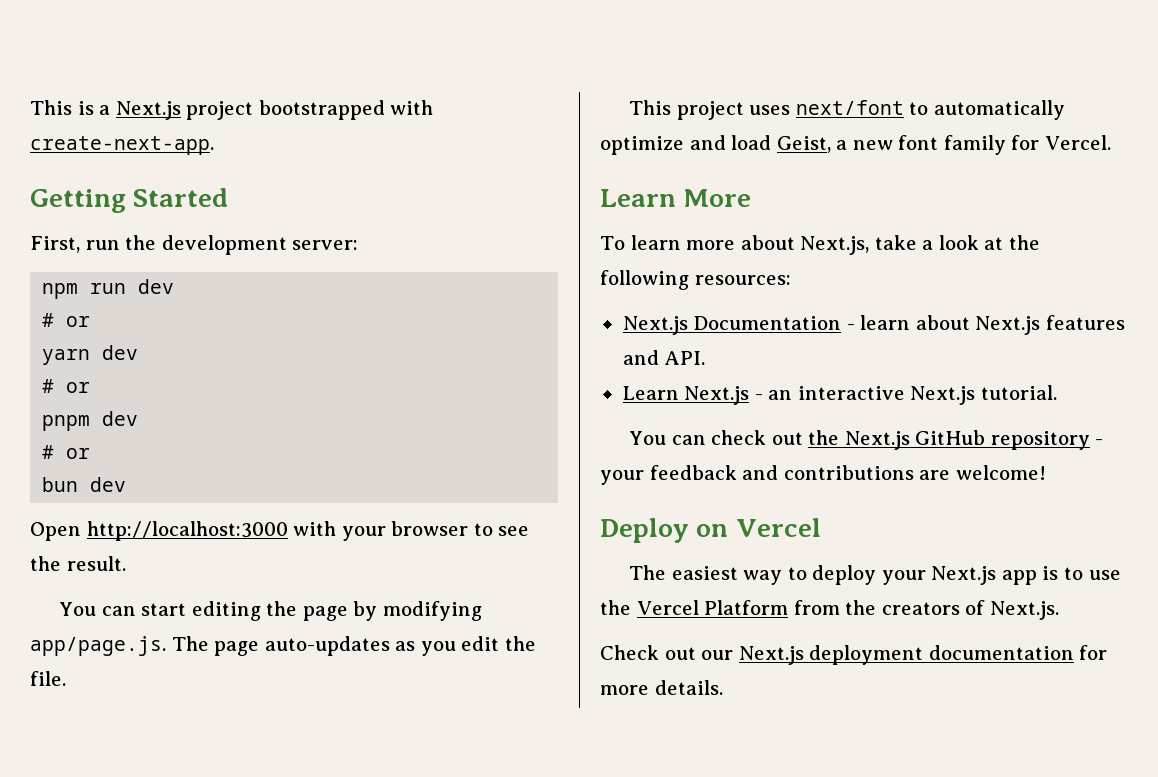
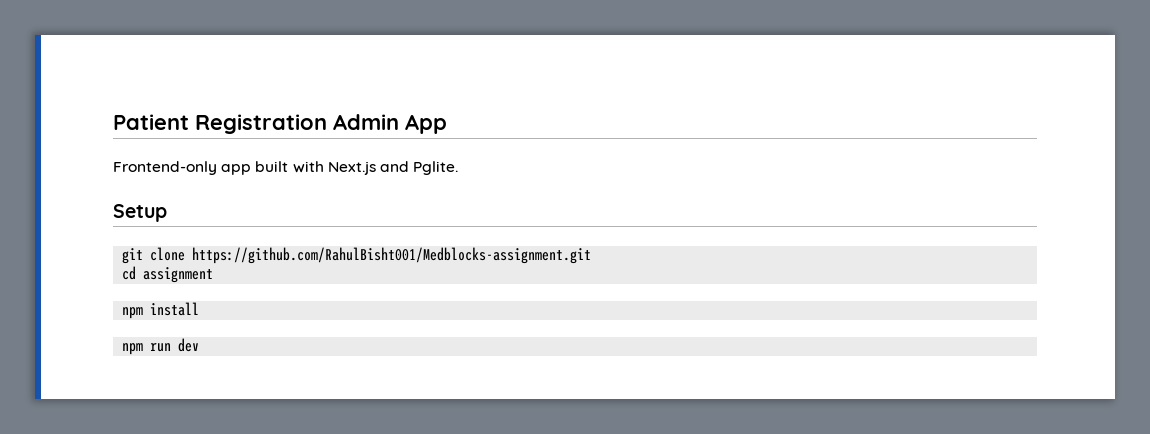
- This is a Next.js project bootstrapped with create-next-app.
- Getting Started
- First, run the development server:
+ Patient Registration Admin App
+ Frontend-only app built with Next.js and Pglite.
+ Setup
+ git clone https://github.com/RahulBisht001/Medblocks-assignment.git
+ cd assignment
+ npm install
  npm run dev
- # or
- yarn dev
- # or
- pnpm dev
- # or
- bun dev
- Open http://localhost:3000 with your browser to see the result.
- You can start editing the page by modifying app/page.js. The page auto-updates as you edit the file.
- This project uses next/font to automatically optimize and load Geist, a new font family for Vercel.
- Learn More
- To learn more about Next.js, take a look at the following resources:
- Next.js Documentation - learn about Next.js features and API.
- Learn Next.js - an interactive Next.js tutorial.
- You can check out the Next.js GitHub repository - your feedback and contributions are welcome!
- Deploy on Vercel
- The easiest way to deploy your Next.js app is to use the Vercel Platform from the creators of Next.js.
- Check out our Next.js deployment documentation for more details.

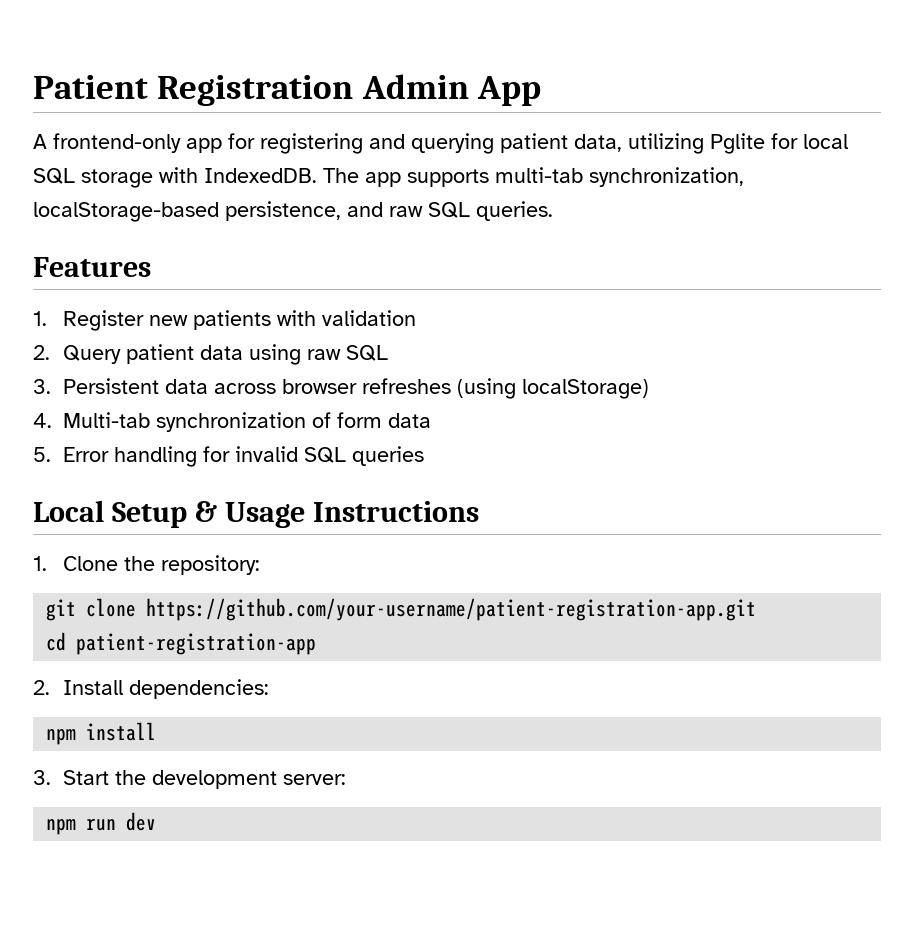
- Frontend-only app built with Next.js and Pglite.
- Setup
+ A frontend-only app for registering and querying patient data, utilizing Pglite for local SQL storage with IndexedDB. The app supports multi-tab synchronization, localStorage-based persistence, and raw SQL queries.
+ Features
+ 1. Register new patients with validation
+ 2. Query patient data using raw SQL
+ 3. Persistent data across browser refreshes (using localStorage)
+ 4. Multi-tab synchronization of form data
+ 5. Error handling for invalid SQL queries
+ Local Setup & Usage Instructions
+ 1. Clone the repository:
- git clone https://github.com/RahulBisht001/Medblocks-assignment.git
+ git clone https://github.com/your-username/patient-registration-app.git
- cd assignment
+ cd patient-registration-app
+ 2. Install dependencies:
  npm install
+ 3. Start the development server:

